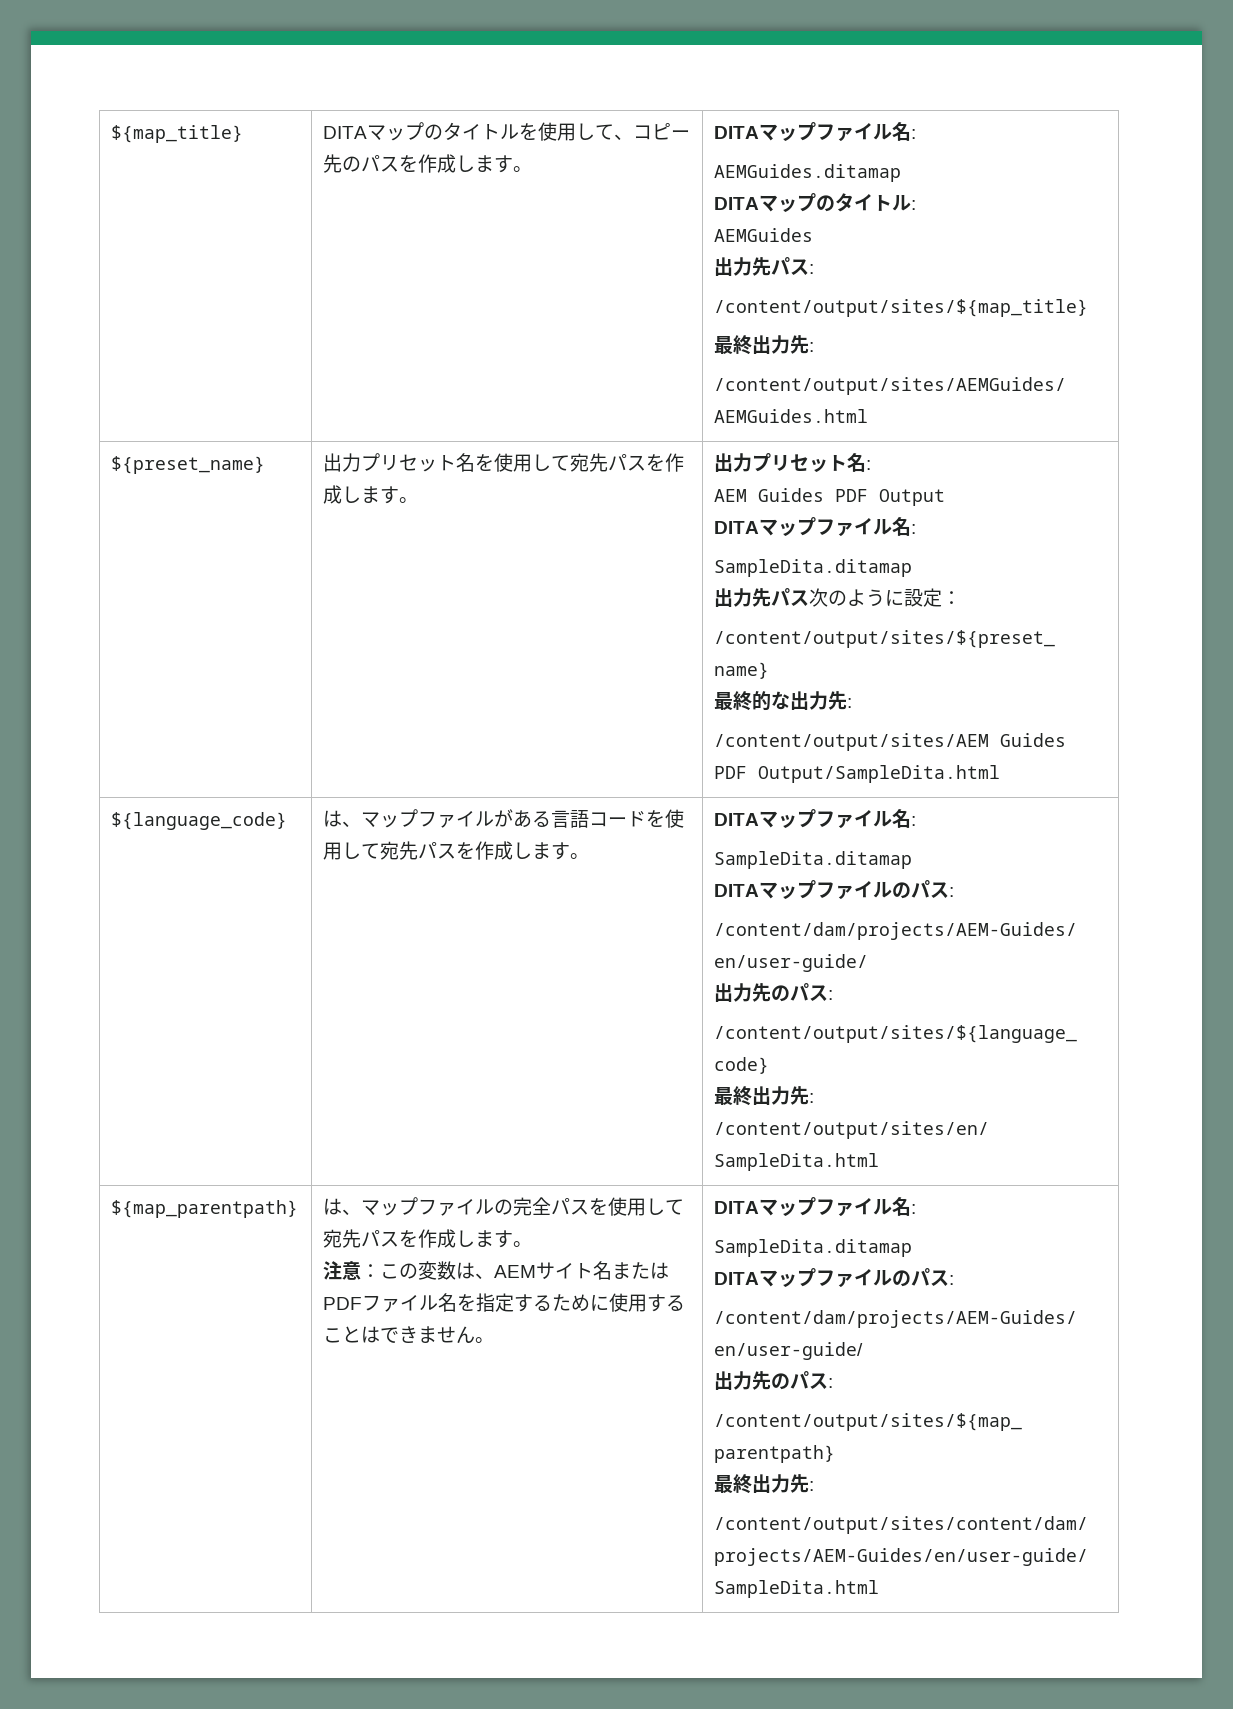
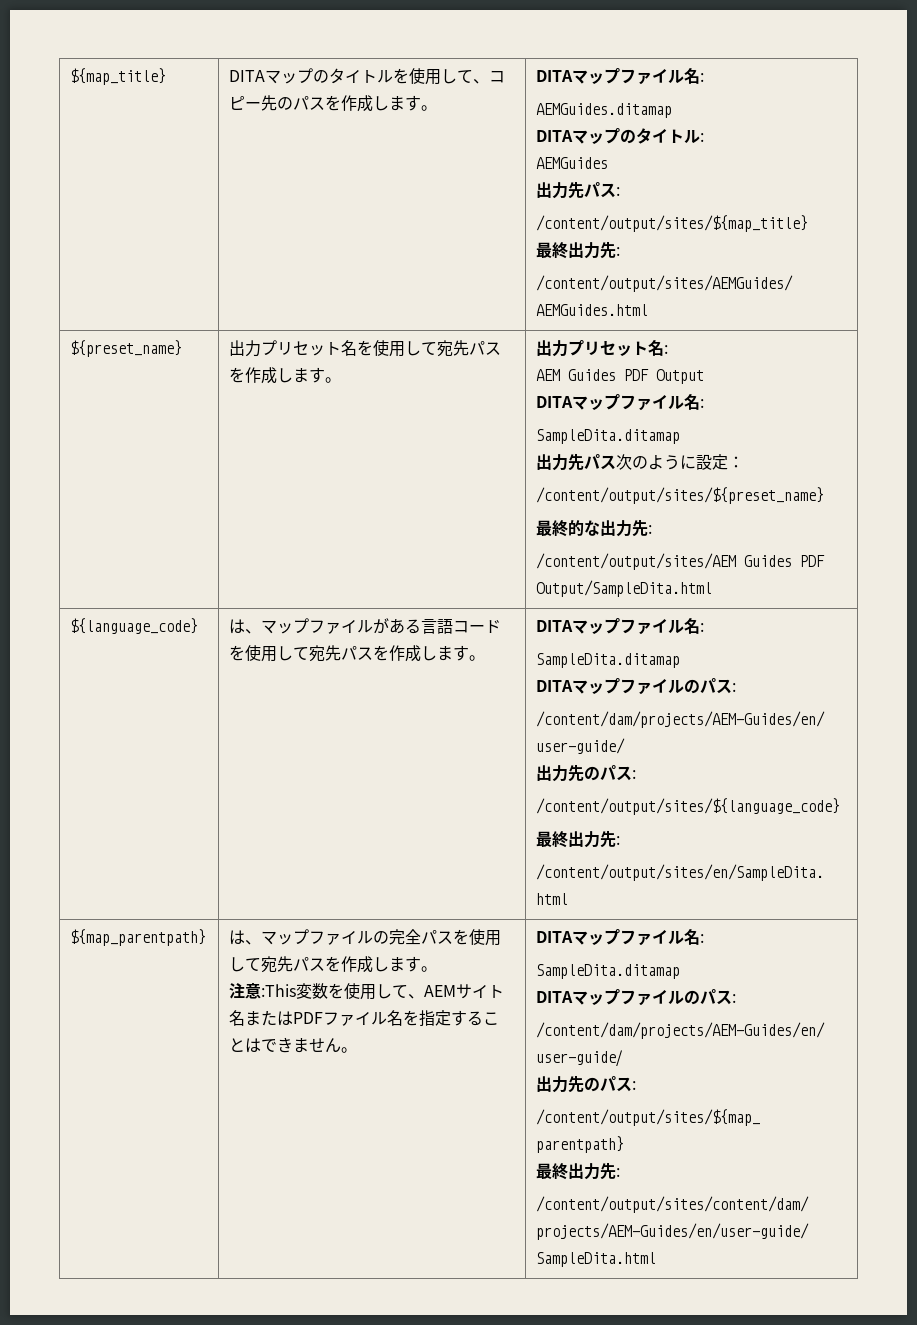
- 注意：この変数は、AEMサイト名またはPDFファイル名を指定するために使用することはできません。
+ 注意:This変数を使用して、AEMサイト名またはPDFファイル名を指定することはできません。

